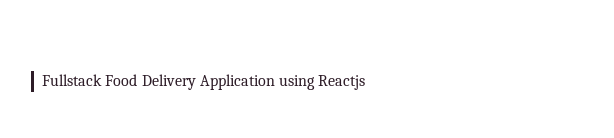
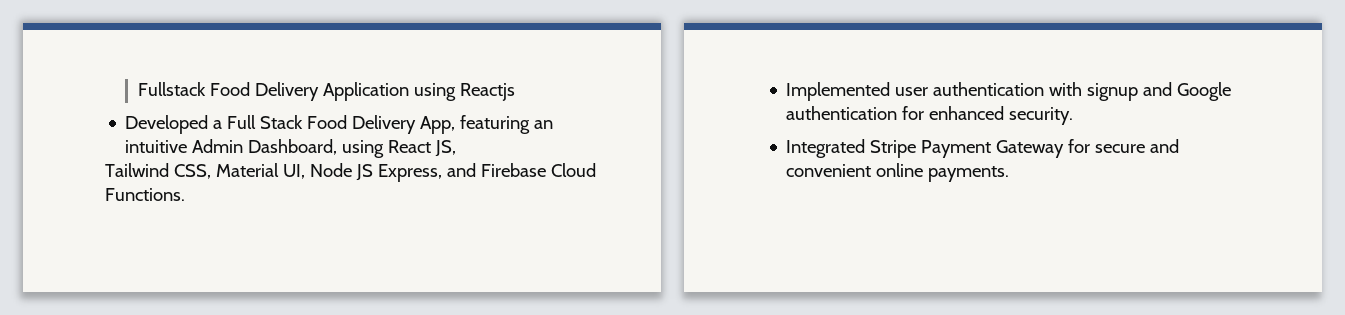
+ Developed a Full Stack Food Delivery App, featuring an intuitive Admin Dashboard, using React JS,
+ Tailwind CSS, Material UI, Node JS Express, and Firebase Cloud Functions.
+ Implemented user authentication with signup and Google authentication for enhanced security.
+ Integrated Stripe Payment Gateway for secure and convenient online payments.

